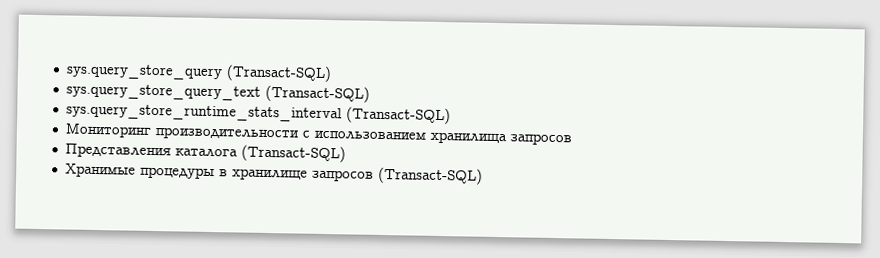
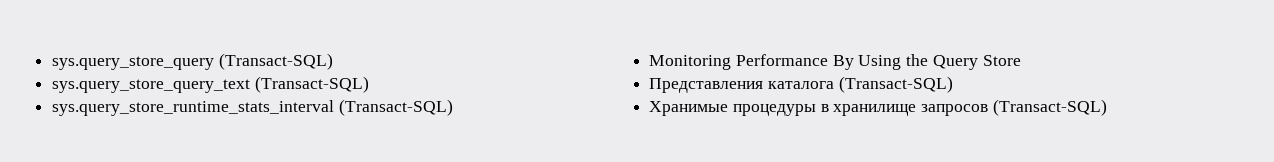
- Мониторинг производительности с использованием хранилища запросов
+ Monitoring Performance By Using the Query Store

